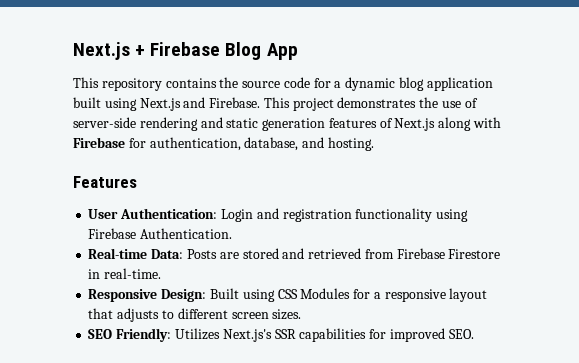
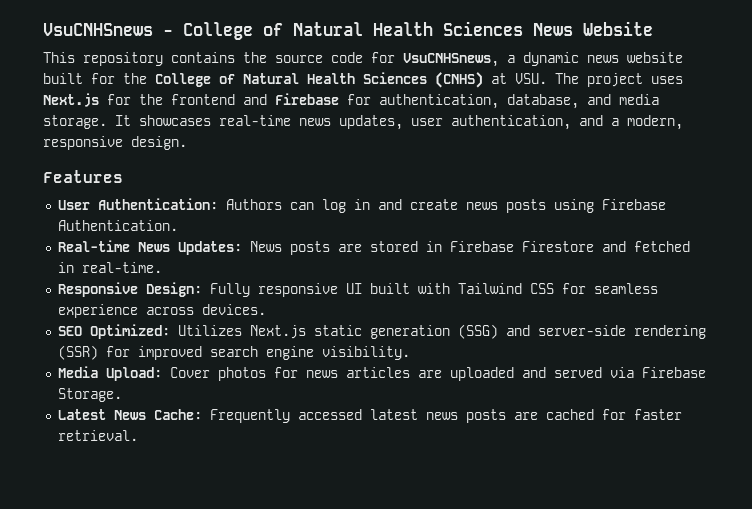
- Next.js + Firebase Blog App
+ VsuCNHSnews - College of Natural Health Sciences News Website
- This repository contains the source code for a dynamic blog application built using Next.js and Firebase. This project demonstrates the use of server-side rendering and static generation features of Next.js along with Firebase for authentication, database, and hosting.
+ This repository contains the source code for VsuCNHSnews, a dynamic news website built for the College of Natural Health Sciences (CNHS) at VSU. The project uses Next.js for the frontend and Firebase for authentication, database, and media storage. It showcases real-time news updates, user authentication, and a modern, responsive design.
  Features
- User Authentication: Login and registration functionality using Firebase Authentication.
- Real-time Data: Posts are stored and retrieved from Firebase Firestore in real-time.
- Responsive Design: Built using CSS Modules for a responsive layout that adjusts to different screen sizes.
- SEO Friendly: Utilizes Next.js's SSR capabilities for improved SEO.
+ User Authentication: Authors can log in and create news posts using Firebase Authentication.
+ Real-time News Updates: News posts are stored in Firebase Firestore and fetched in real-time.
+ Responsive Design: Fully responsive UI built with Tailwind CSS for seamless experience across devices.
+ SEO Optimized: Utilizes Next.js static generation (SSG) and server-side rendering (SSR) for improved search engine visibility.
+ Media Upload: Cover photos for news articles are uploaded and served via Firebase Storage.
+ Latest News Cache: Frequently accessed latest news posts are cached for faster retrieval.

